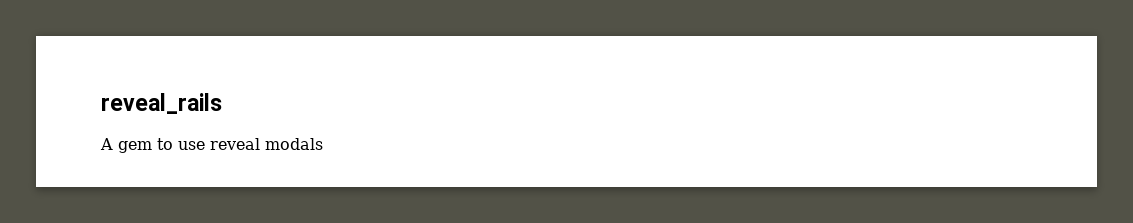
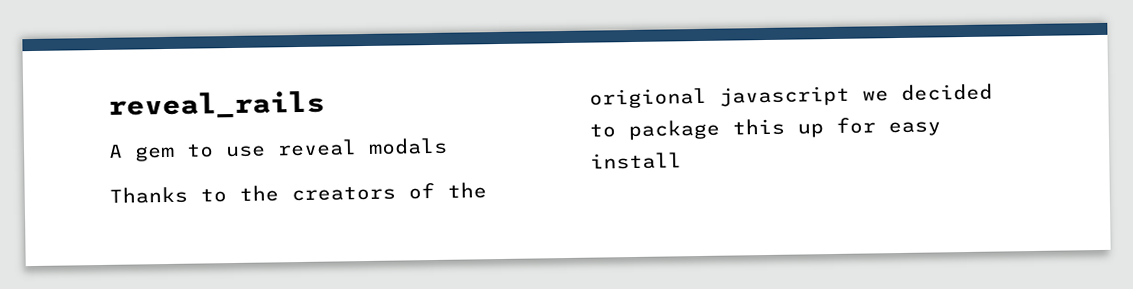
+ Thanks to the creators of the origional javascript we decided to package this up for easy install

